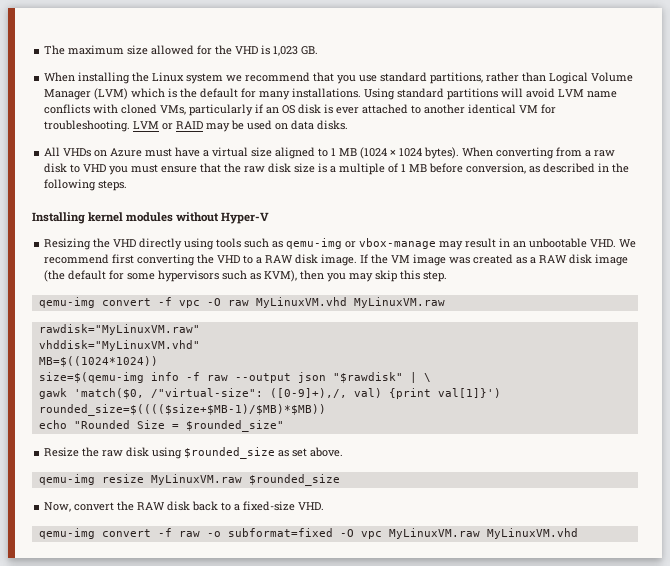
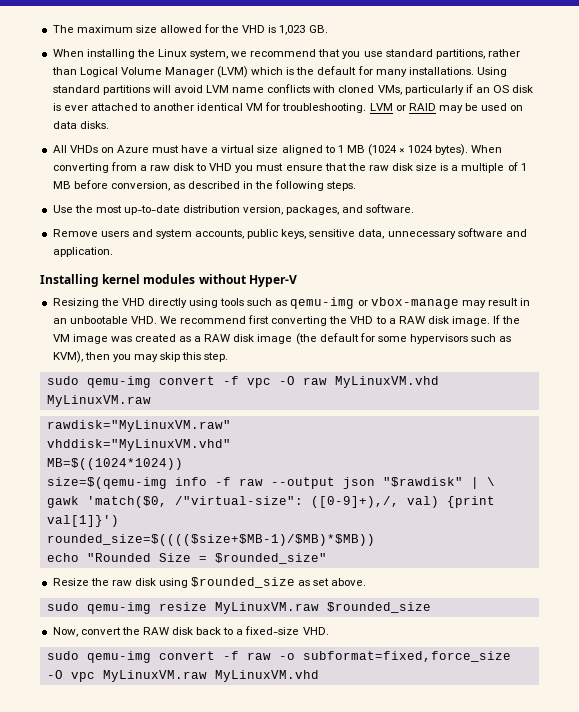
- When installing the Linux system we recommend that you use standard partitions, rather than Logical Volume Manager (LVM) which is the default for many installations.
+ When installing the Linux system, we recommend that you use standard partitions, rather than Logical Volume Manager (LVM) which is the default for many installations.
+ Use the most up-to-date distribution version, packages, and software.
+ Remove users and system accounts, public keys, sensitive data, unnecessary software and application.
- qemu-img convert -f vpc -O raw MyLinuxVM.vhd MyLinuxVM.raw
+ sudo qemu-img convert -f vpc -O raw MyLinuxVM.vhd MyLinuxVM.raw
- qemu-img resize MyLinuxVM.raw $rounded_size
+ sudo qemu-img resize MyLinuxVM.raw $rounded_size
- qemu-img convert -f raw -o subformat=fixed -O vpc MyLinuxVM.raw MyLinuxVM.vhd
+ sudo qemu-img convert -f raw -o subformat=fixed,force_size -O vpc MyLinuxVM.raw MyLinuxVM.vhd

